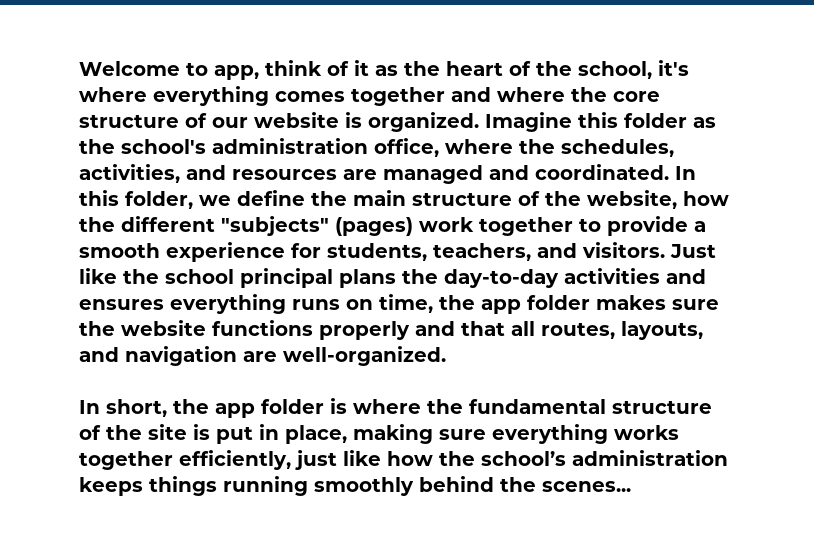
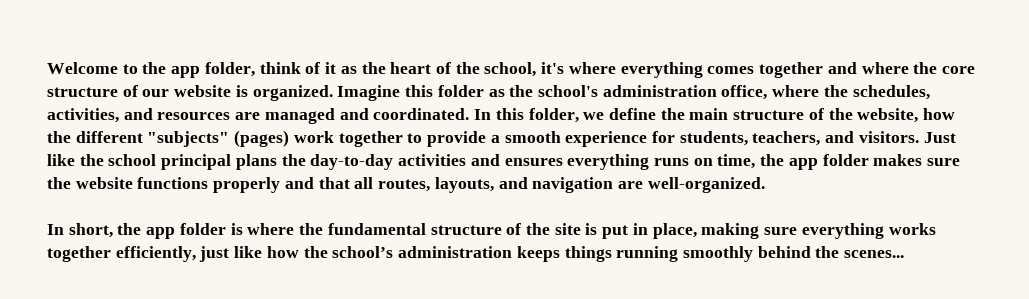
- Welcome to app, think of it as the heart of the school, it's where everything comes together and where the core structure of our website is organized.
+ Welcome to the app folder, think of it as the heart of the school, it's where everything comes together and where the core structure of our website is organized.

